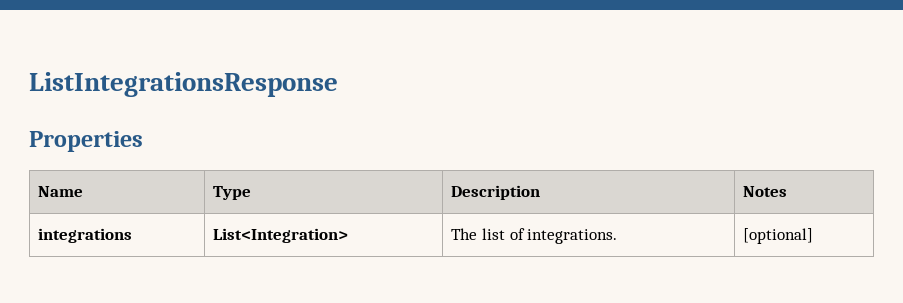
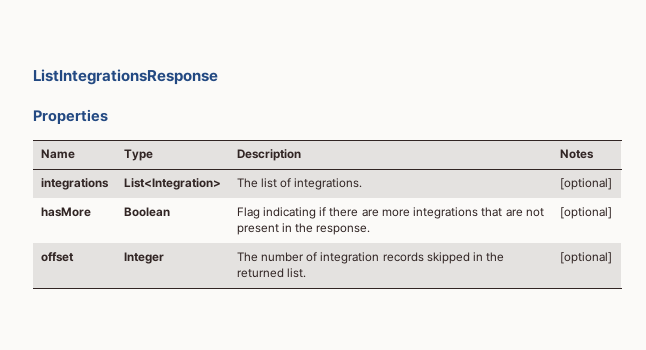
+ hasMore | Boolean | Flag indicating if there are more integrations that are not present in the response. | [optional]
+ offset | Integer | The number of integration records skipped in the returned list. | [optional]

